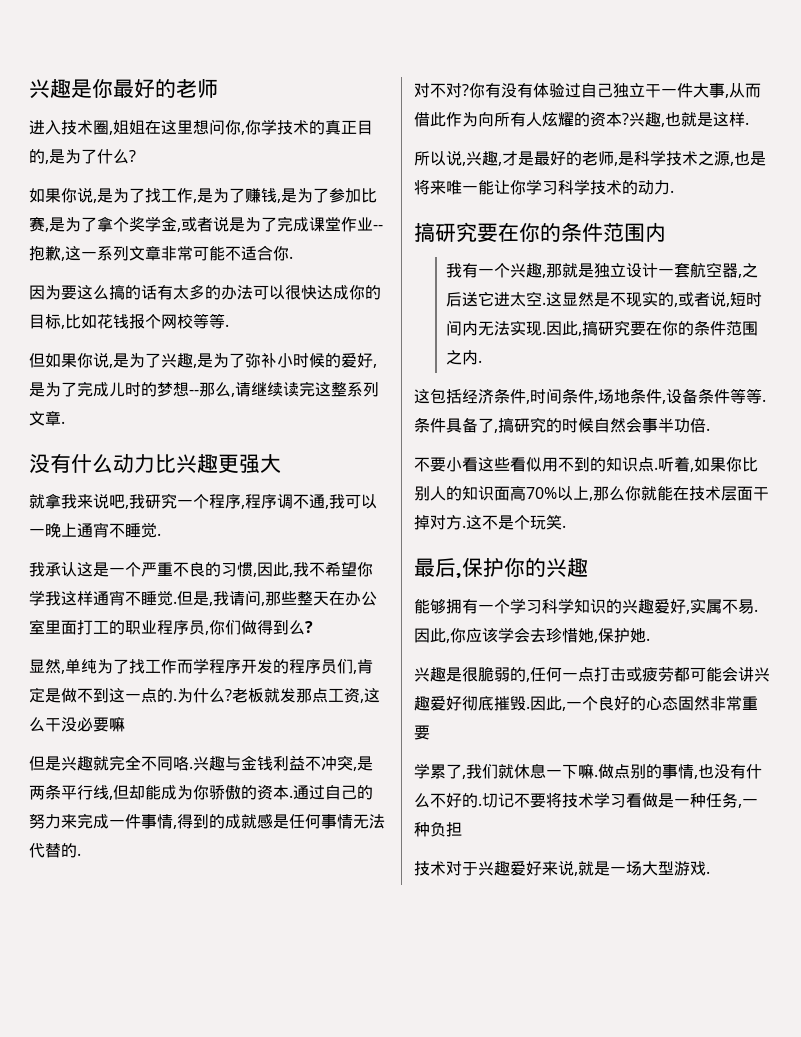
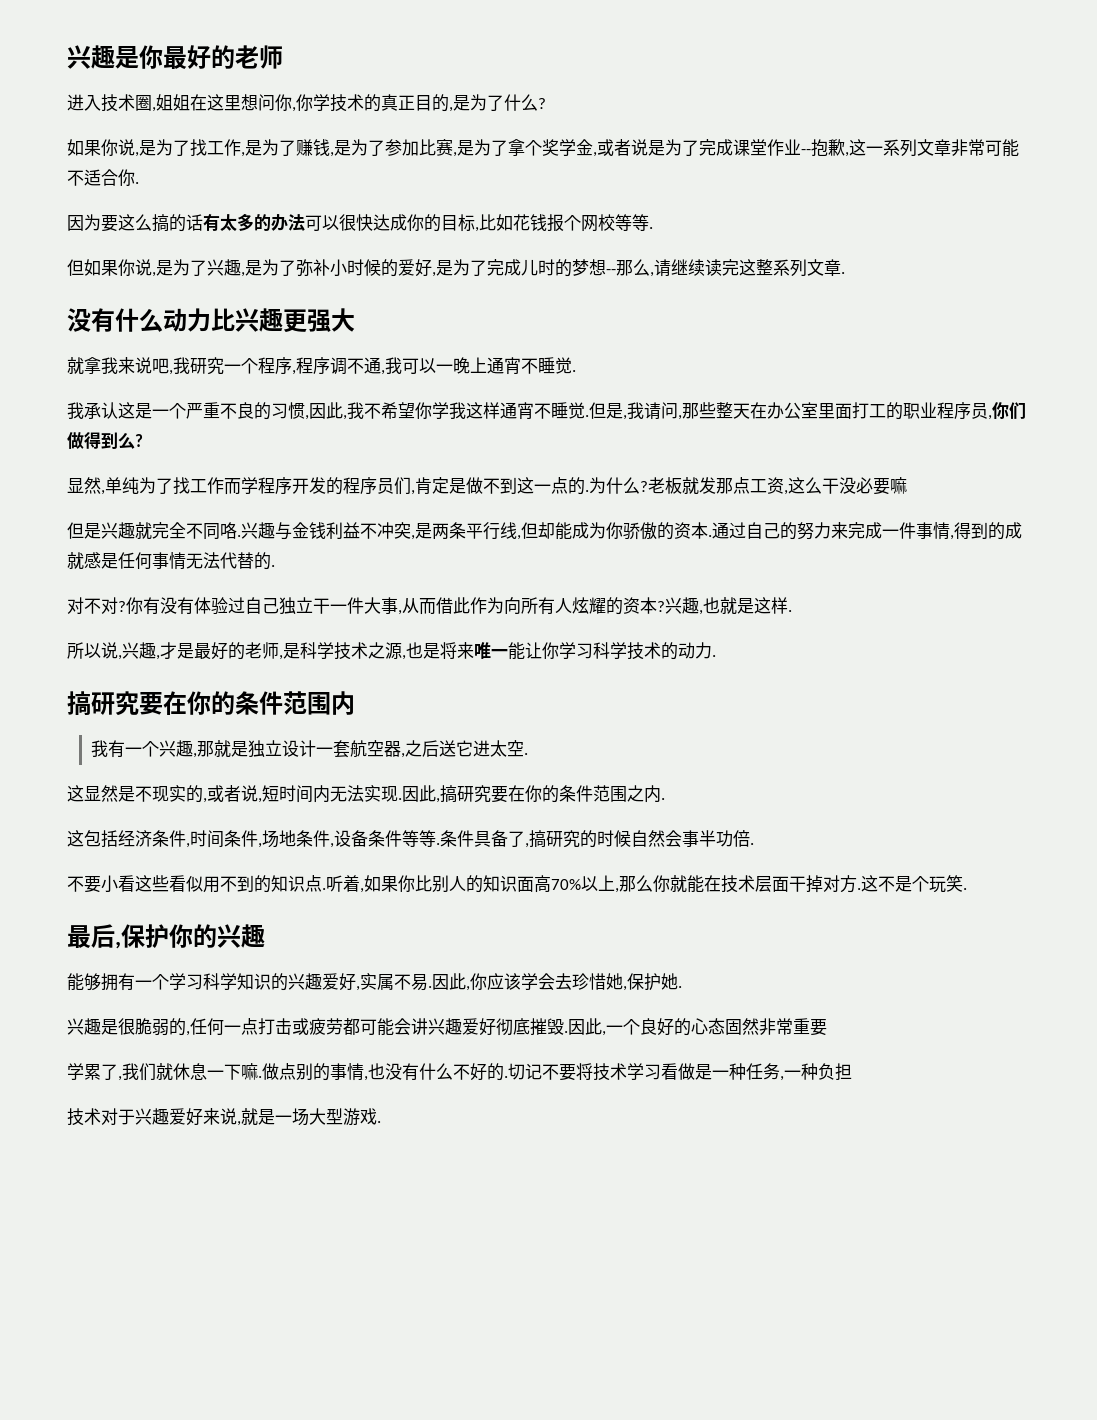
- 我有一个兴趣,那就是独立设计一套航空器,之后送它进太空.这显然是不现实的,或者说,短时间内无法实现.
+ 我有一个兴趣,那就是独立设计一套航空器,之后送它进太空.
+ 这显然是不现实的,或者说,短时间内无法实现.

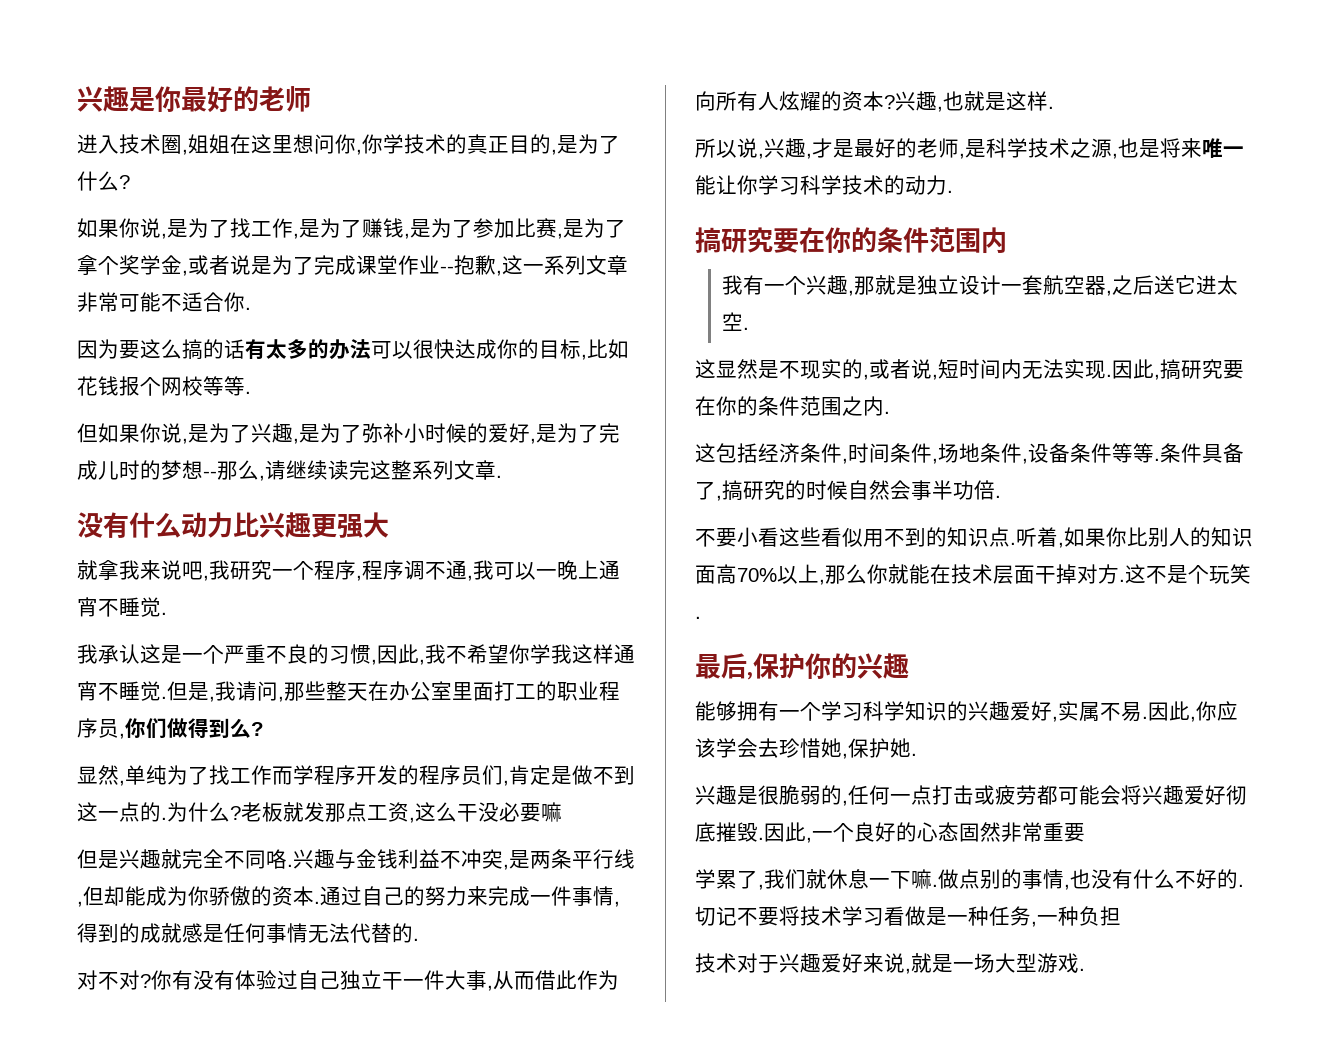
- 兴趣是很脆弱的,任何一点打击或疲劳都可能会讲兴趣爱好彻底摧毁.
+ 兴趣是很脆弱的,任何一点打击或疲劳都可能会将兴趣爱好彻底摧毁.

